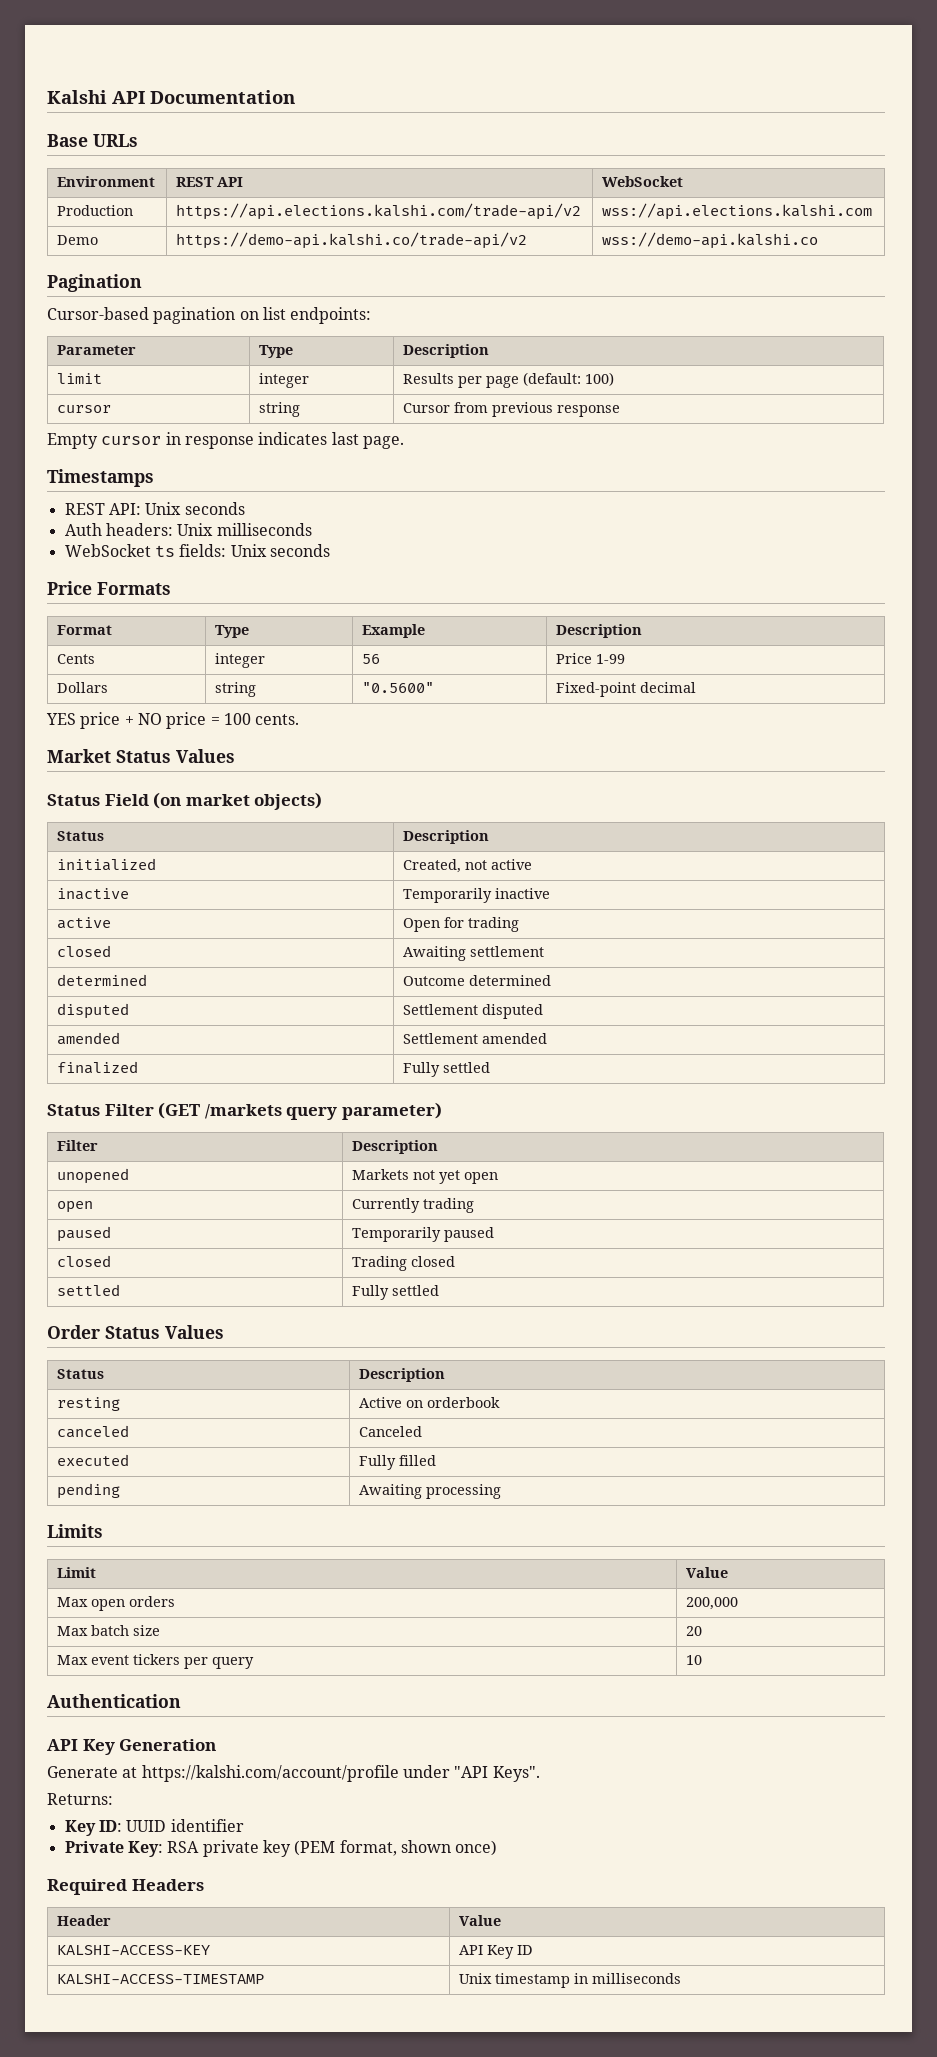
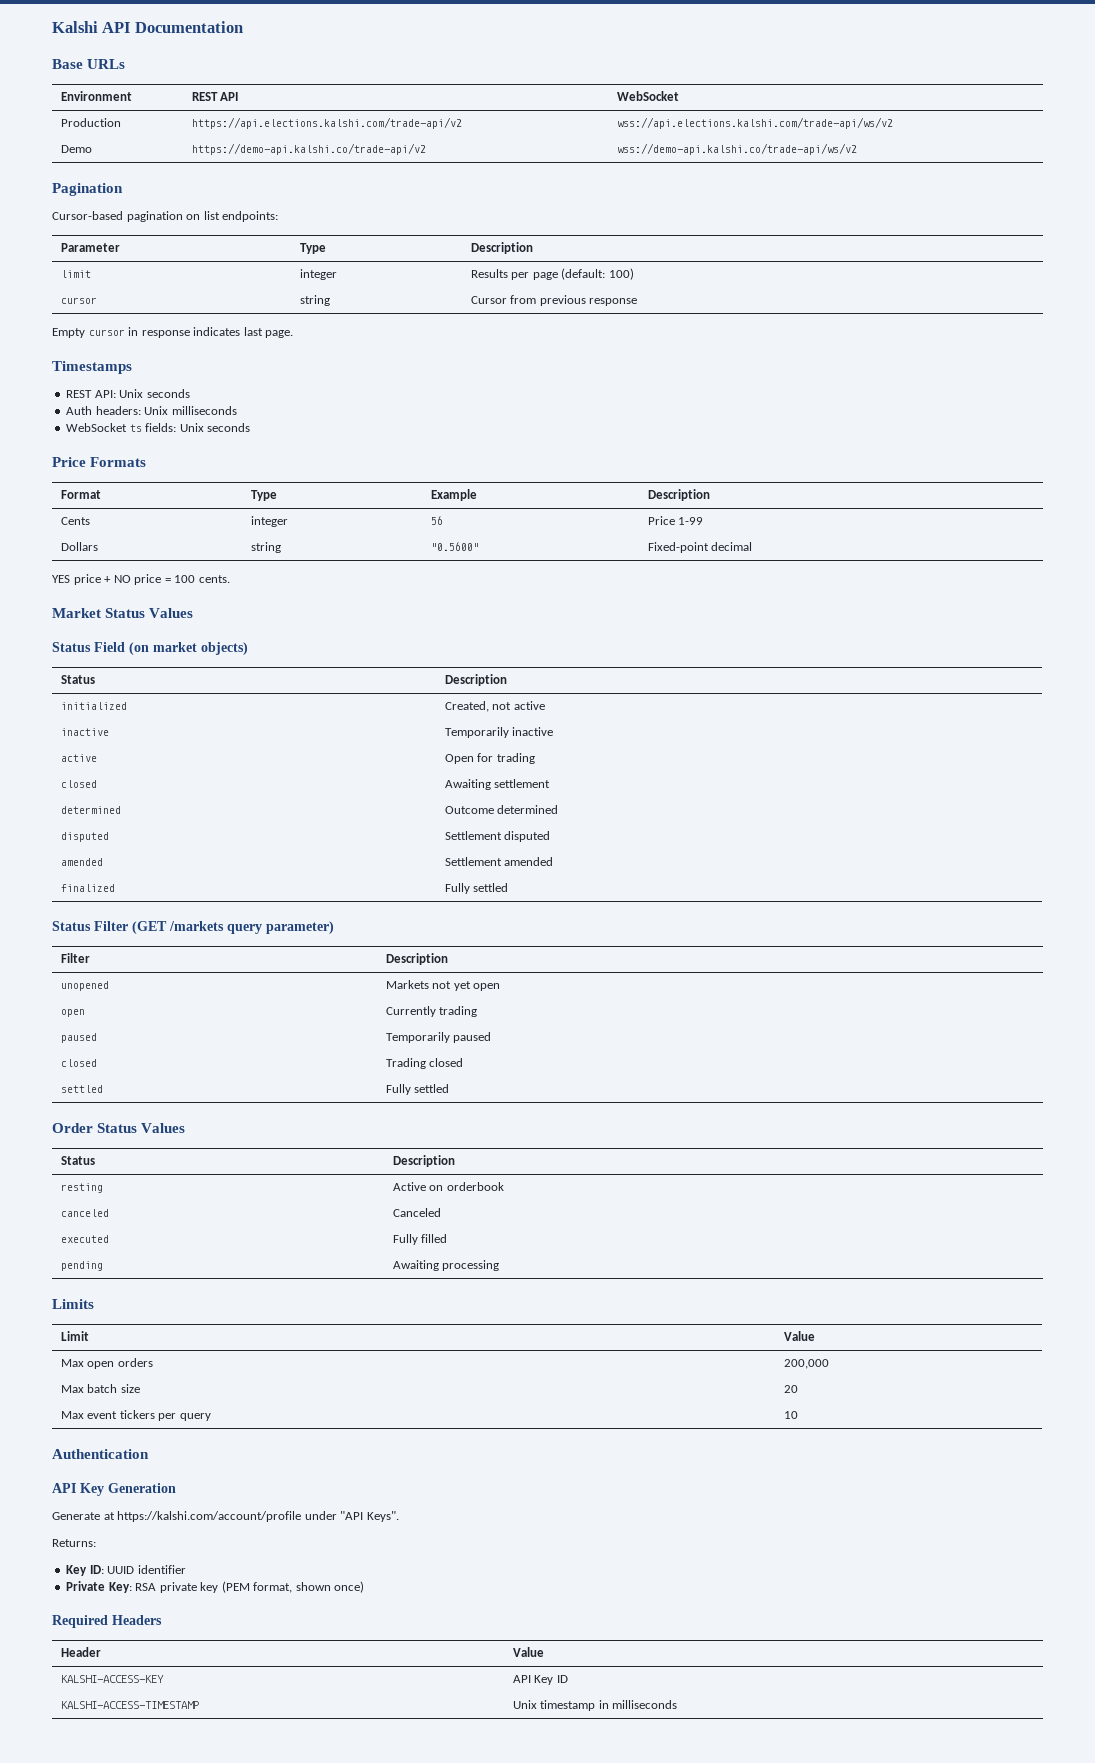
- Production | https://api.elections.kalshi.com/trade-api/v2 | wss://api.elections.kalshi.com
+ Production | https://api.elections.kalshi.com/trade-api/v2 | wss://api.elections.kalshi.com/trade-api/ws/v2
- Demo | https://demo-api.kalshi.co/trade-api/v2 | wss://demo-api.kalshi.co
+ Demo | https://demo-api.kalshi.co/trade-api/v2 | wss://demo-api.kalshi.co/trade-api/ws/v2

